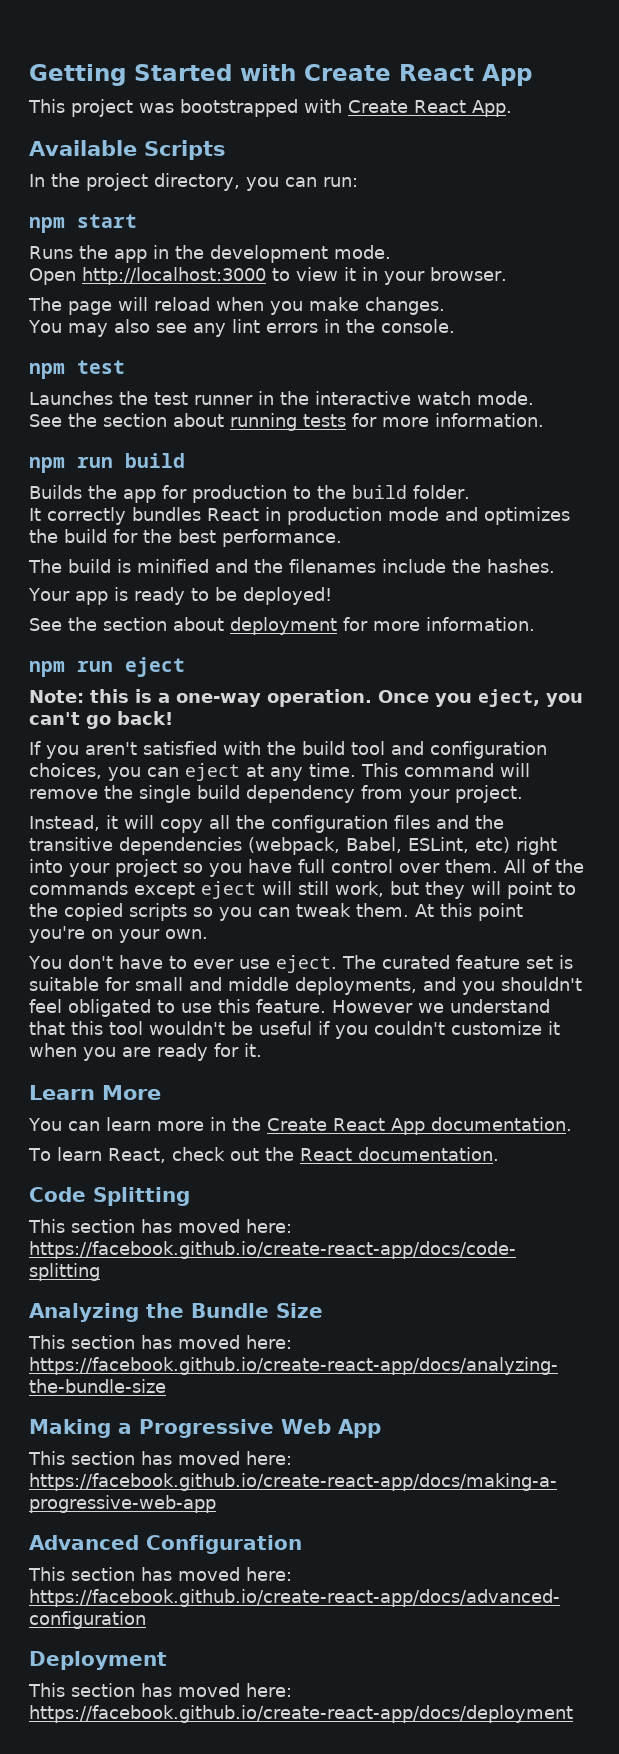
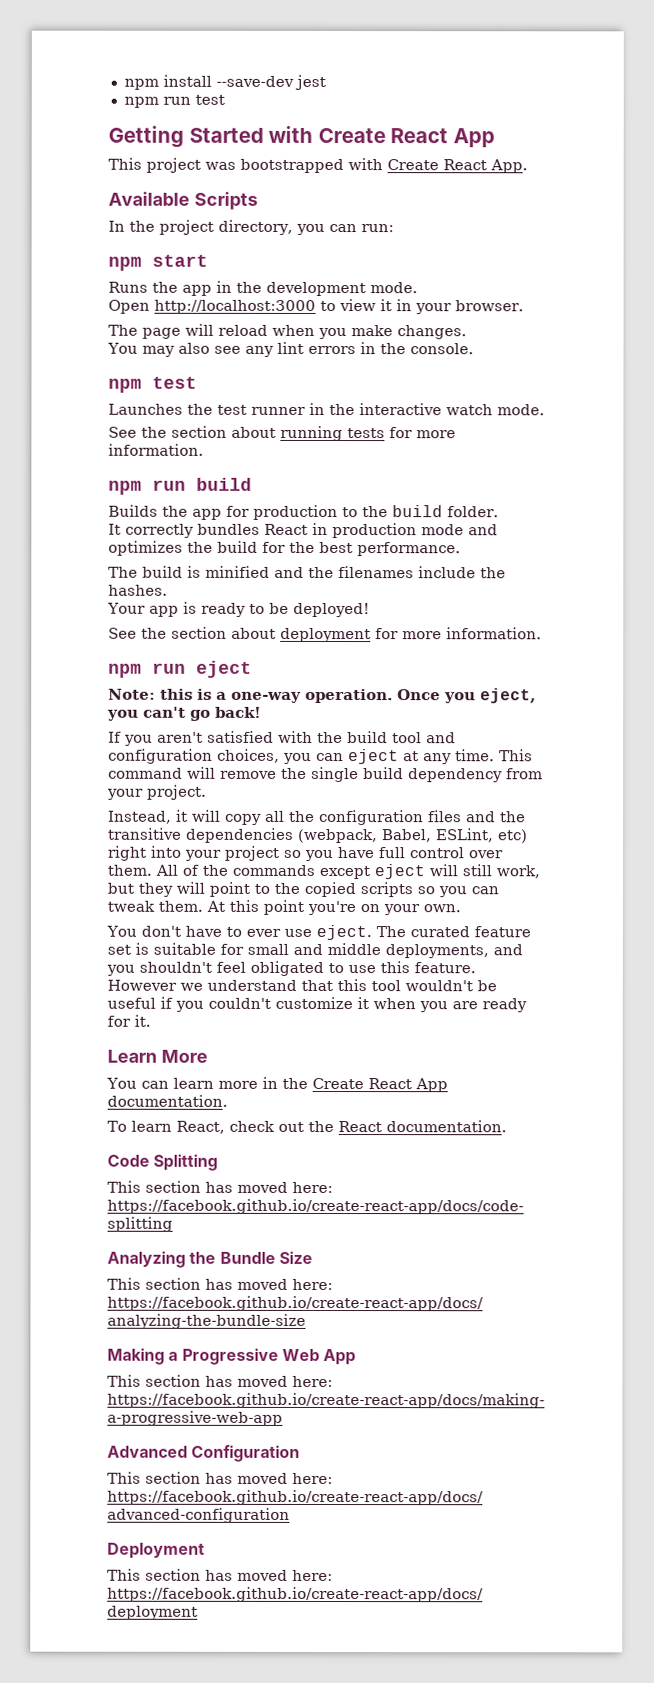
+ npm install --save-dev jest
+ npm run test

